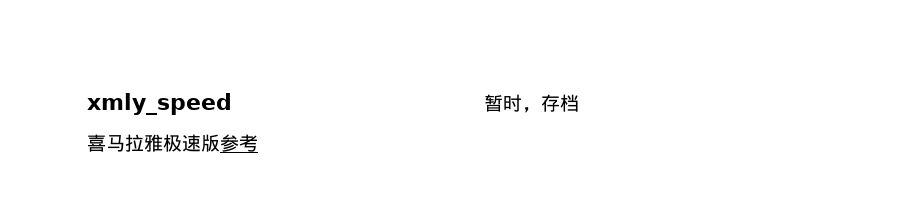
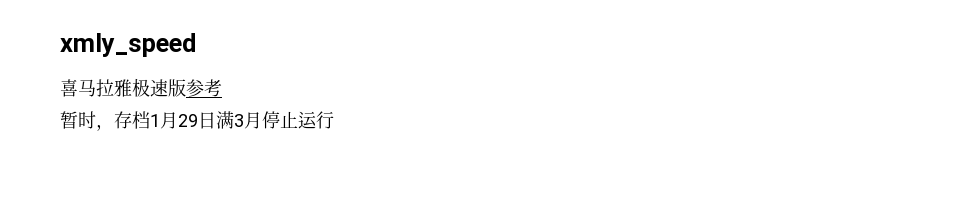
- 暂时，存档
+ 暂时，存档1月29日满3月停止运行

